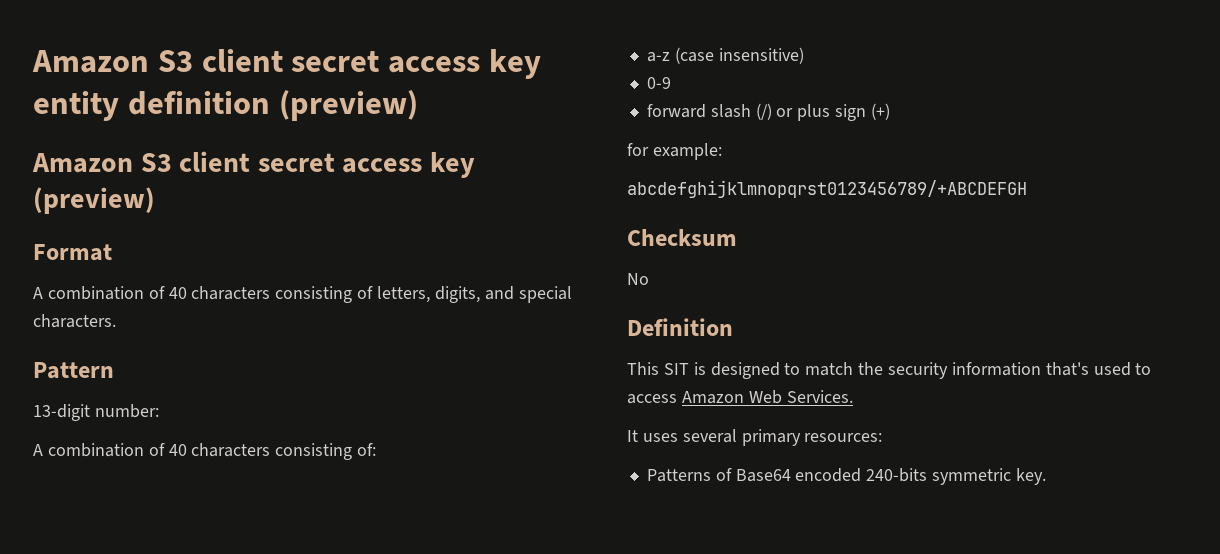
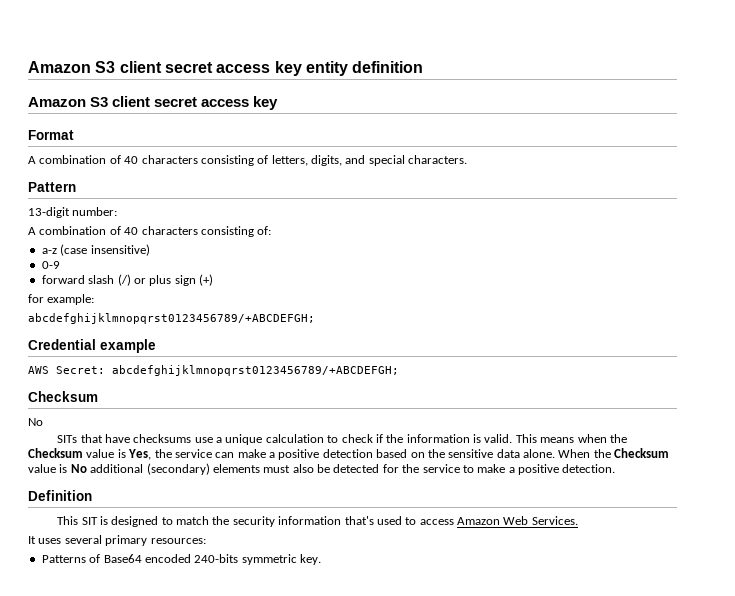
- Amazon S3 client secret access key entity definition (preview)
- Amazon S3 client secret access key (preview)
+ Amazon S3 client secret access key entity definition
+ Amazon S3 client secret access key
  for example:
- abcdefghijklmnopqrst0123456789/+ABCDEFGH
+ abcdefghijklmnopqrst0123456789/+ABCDEFGH;
+ Credential example
+ AWS Secret: abcdefghijklmnopqrst0123456789/+ABCDEFGH;
  Checksum
  No
+ SITs that have checksums use a unique calculation to check if the information is valid. This means when the Checksum value is Yes, the service can make a positive detection based on the sensitive data alone. When the Checksum value is No additional (secondary) elements must also be detected for the service to make a positive detection.

